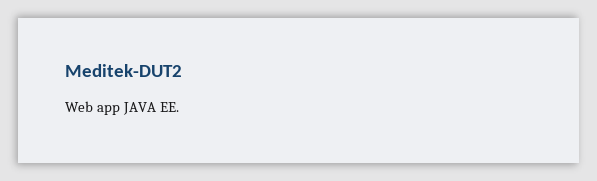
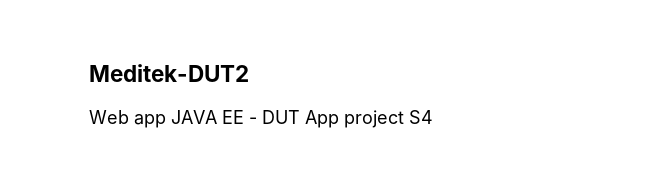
- Web app JAVA EE.
+ Web app JAVA EE - DUT App project S4

